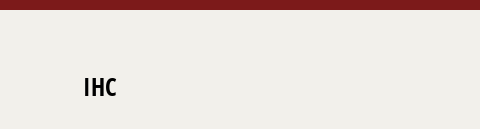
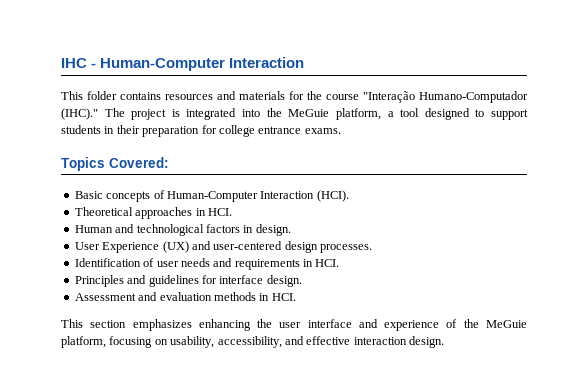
- IHC
+ IHC - Human-Computer Interaction
+ This folder contains resources and materials for the course "Interação Humano-Computador (IHC)." The project is integrated into the MeGuie platform, a tool designed to support students in their preparation for college entrance exams.
+ Topics Covered:
+ Basic concepts of Human-Computer Interaction (HCI).
+ Theoretical approaches in HCI.
+ Human and technological factors in design.
+ User Experience (UX) and user-centered design processes.
+ Identification of user needs and requirements in HCI.
+ Principles and guidelines for interface design.
+ Assessment and evaluation methods in HCI.
+ This section emphasizes enhancing the user interface and experience of the MeGuie platform, focusing on usability, accessibility, and effective interaction design.

